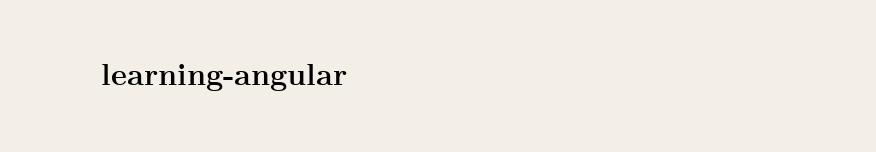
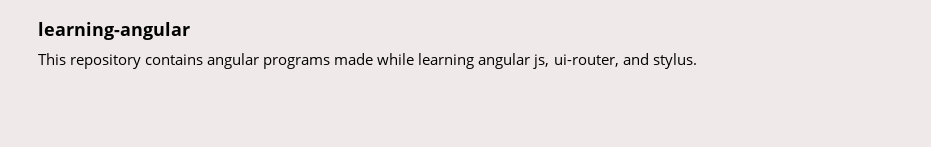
+ This repository contains angular programs made while learning angular js, ui-router, and stylus.

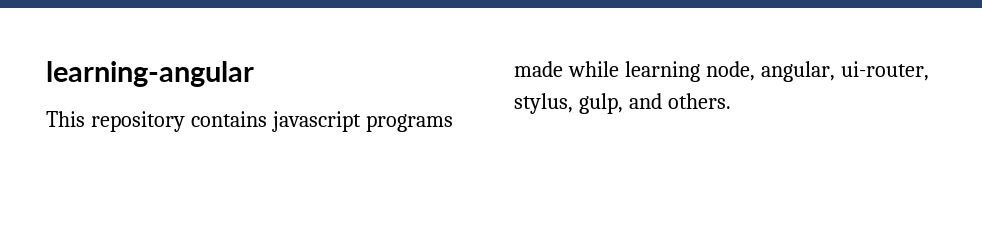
- This repository contains angular programs made while learning angular js, ui-router, and stylus.
+ This repository contains javascript programs made while learning node, angular, ui-router, stylus, gulp, and others.

